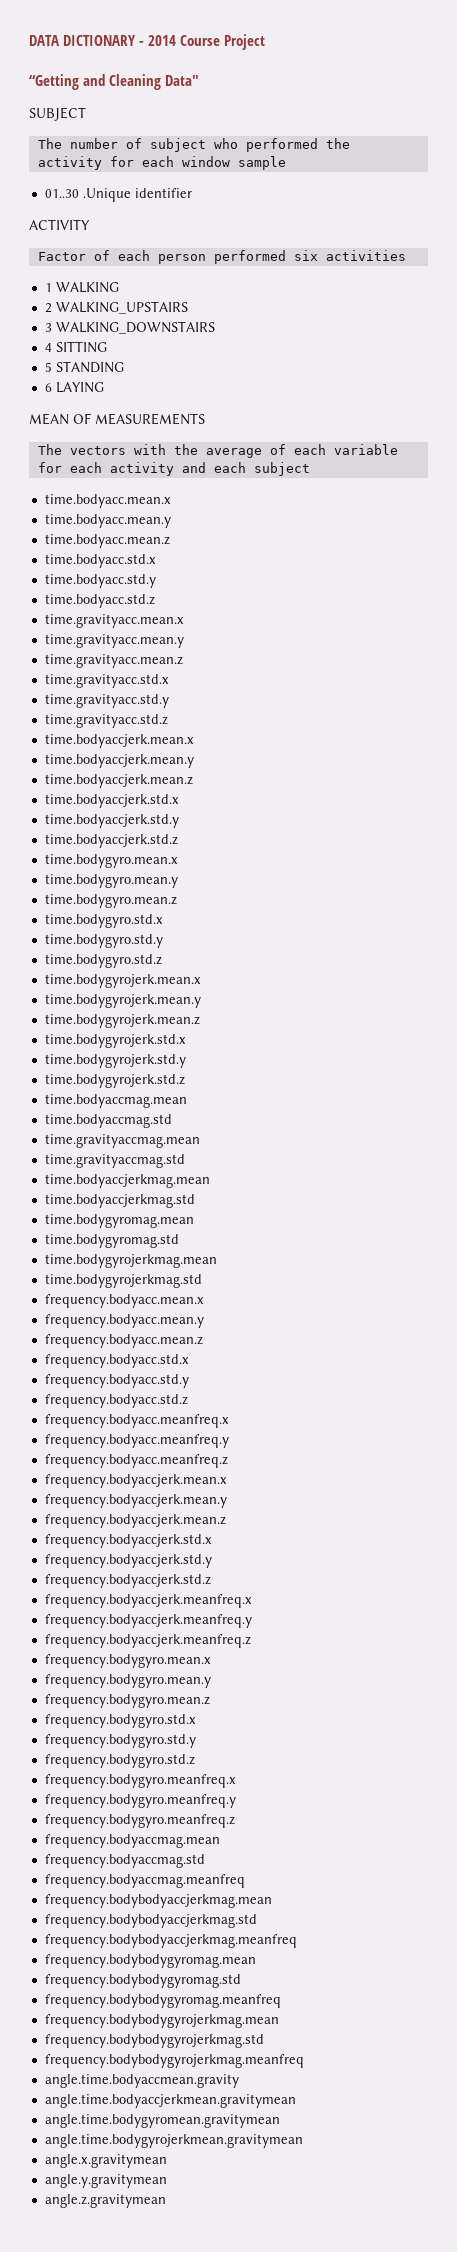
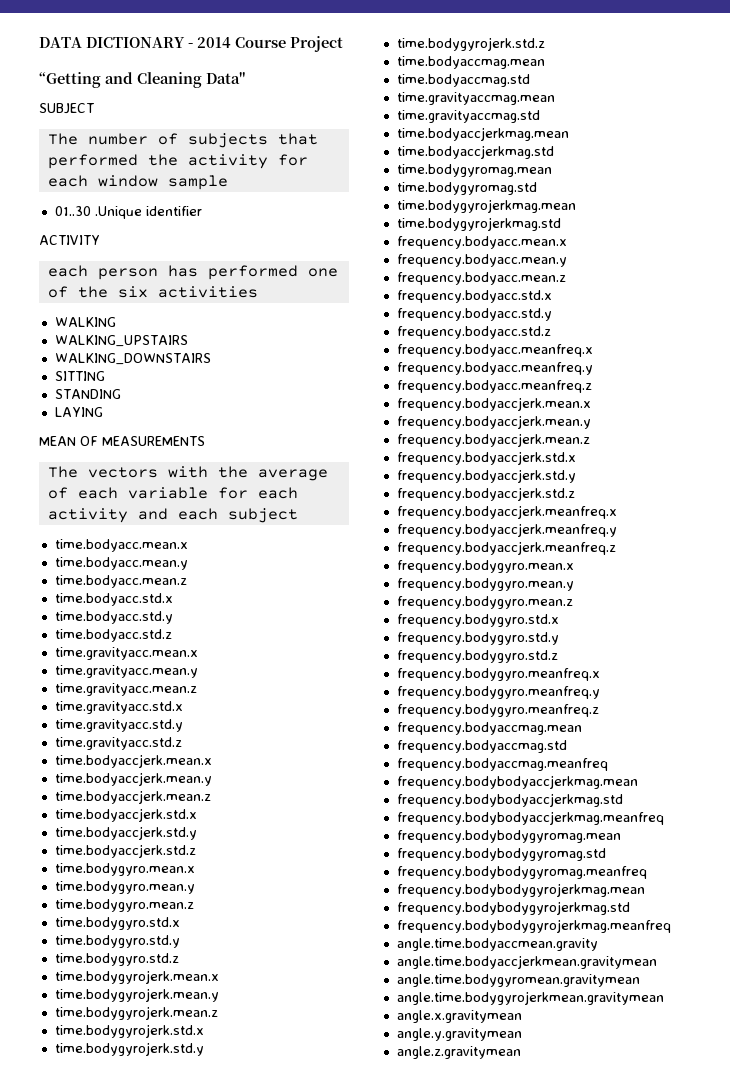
- The number of subject who performed the activity for each window sample
+ The number of subjects that performed the activity for each window sample
- Factor of each person performed six activities
+ each person has performed one of the six activities
- 1 WALKING
+ WALKING
- 2 WALKING_UPSTAIRS
+ WALKING_UPSTAIRS
- 3 WALKING_DOWNSTAIRS
+ WALKING_DOWNSTAIRS
- 4 SITTING
+ SITTING
- 5 STANDING
+ STANDING
- 6 LAYING
+ LAYING

